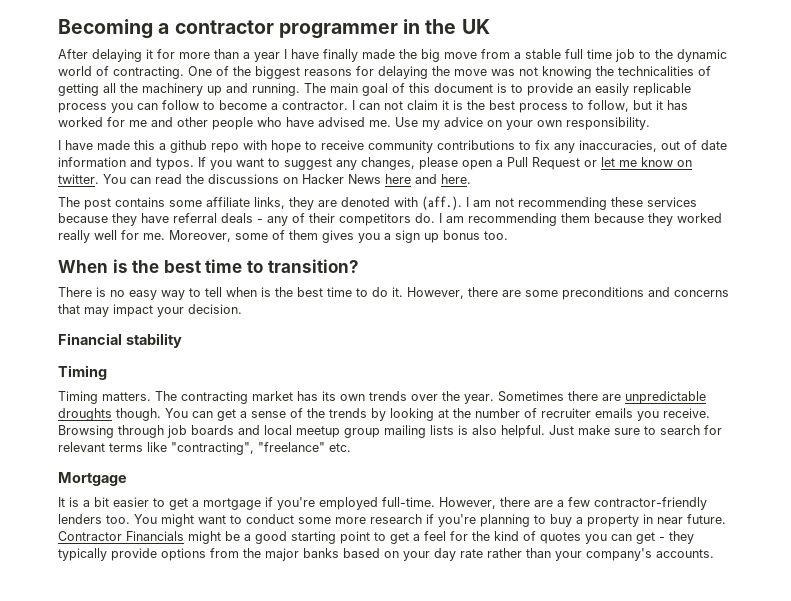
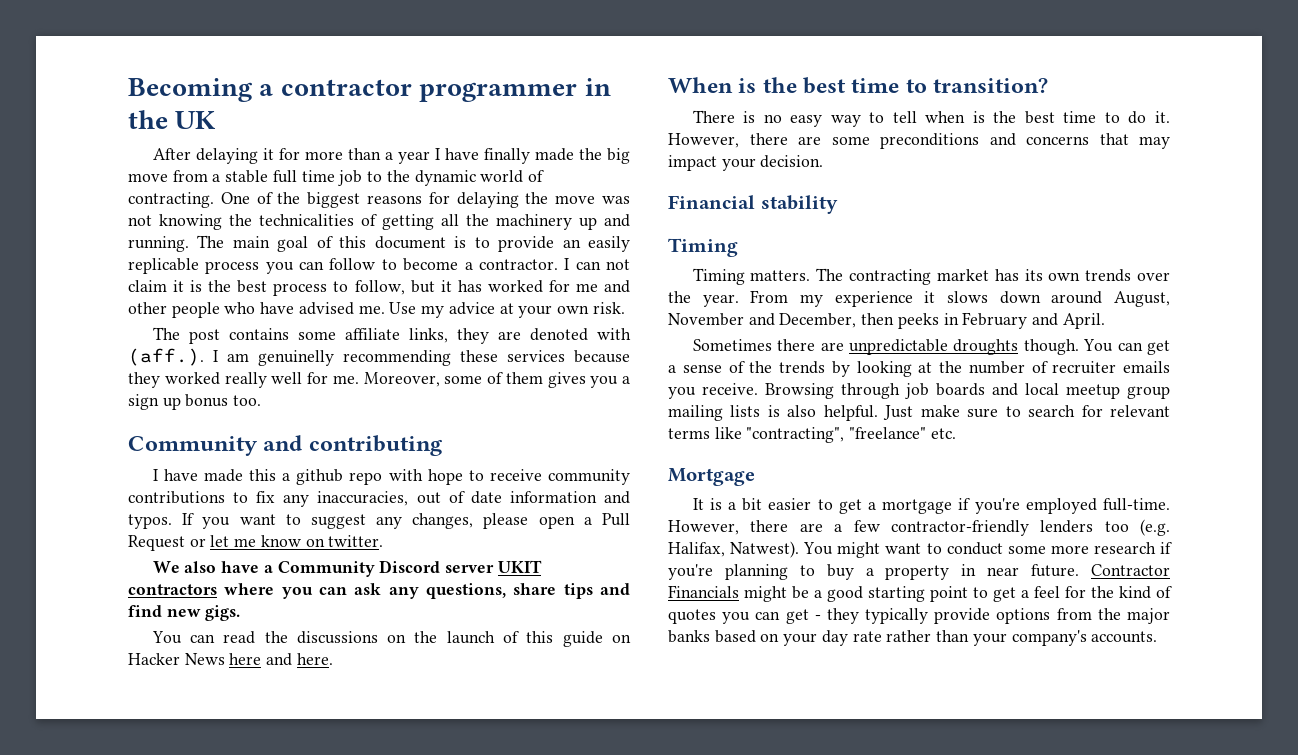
- Use my advice on your own responsibility.
+ Use my advice at your own risk.
+ The post contains some affiliate links, they are denoted with (aff.). I am genuinelly recommending these services because they worked really well for me. Moreover, some of them gives you a sign up bonus too.
+ Community and contributing
- If you want to suggest any changes, please open a Pull Request or let me know on twitter. You can read the discussions on Hacker News here and here.
+ If you want to suggest any changes, please open a Pull Request or let me know on twitter.
+ We also have a Community Discord server UKIT contractors where you can ask any questions, share tips and find new gigs.
+ You can read the discussions on the launch of this guide on Hacker News here and here.
- The post contains some affiliate links, they are denoted with (aff.). I am not recommending these services because they have referral deals - any of their competitors do. I am recommending them because they worked really well for me. Moreover, some of them gives you a sign up bonus too.
- The contracting market has its own trends over the year. Sometimes there are unpredictable droughts though.
+ The contracting market has its own trends over the year. From my experience it slows down around August, November and December, then peeks in February and April.
+ Sometimes there are unpredictable droughts though.
- However, there are a few contractor-friendly lenders too.
+ However, there are a few contractor-friendly lenders too (e.g. Halifax, Natwest).

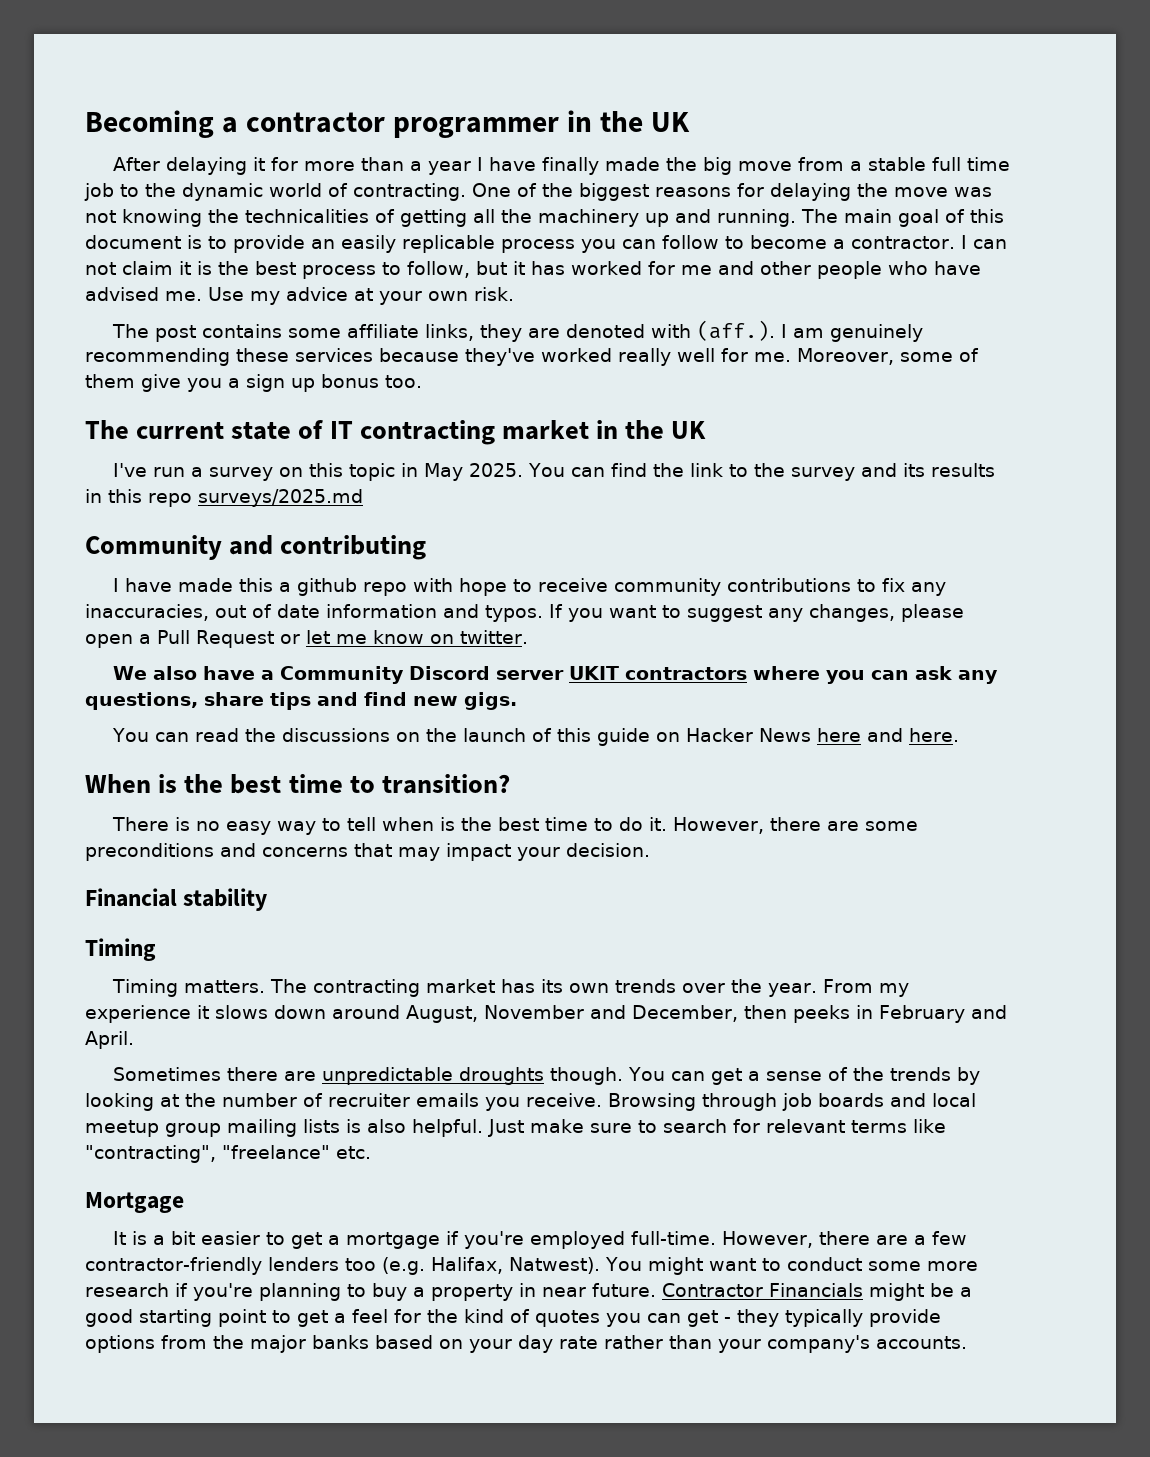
- The post contains some affiliate links, they are denoted with (aff.). I am genuinelly recommending these services because they worked really well for me.
+ The post contains some affiliate links, they are denoted with (aff.). I am genuinely recommending these services because they've worked really well for me.
- Moreover, some of them gives you a sign up bonus too.
+ Moreover, some of them give you a sign up bonus too.
+ The current state of IT contracting market in the UK
+ I've run a survey on this topic in May 2025. You can find the link to the survey and its results in this repo surveys/2025.md

